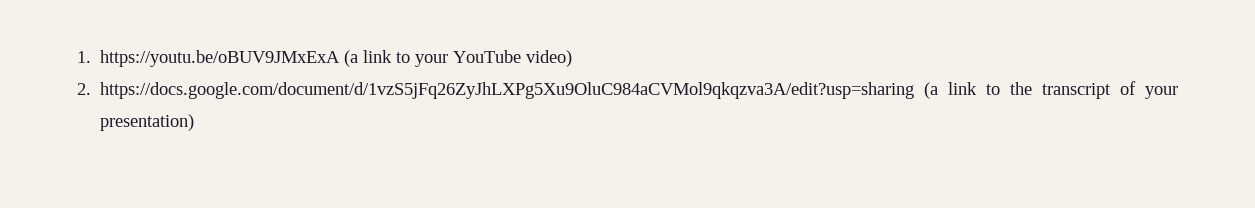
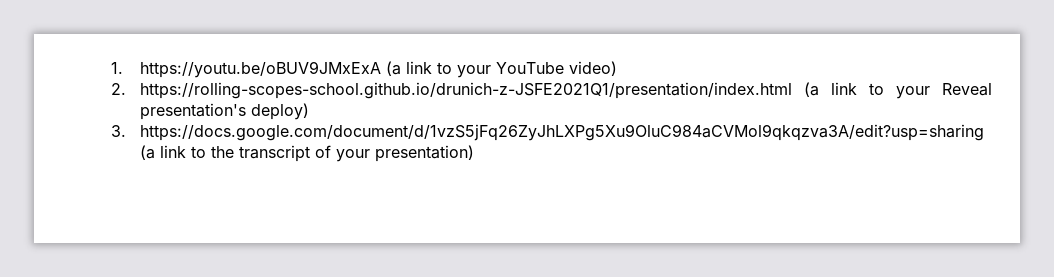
- 2. https://docs.google.com/document/d/1vzS5jFq26ZyJhLXPg5Xu9OluC984aCVMol9qkqzva3A/edit?usp=sharing (a link to the transcript of your presentation)
+ 2. https://rolling-scopes-school.github.io/drunich-z-JSFE2021Q1/presentation/index.html (a link to your Reveal presentation's deploy)
+ 3. https://docs.google.com/document/d/1vzS5jFq26ZyJhLXPg5Xu9OluC984aCVMol9qkqzva3A/edit?usp=sharing (a link to the transcript of your presentation)

